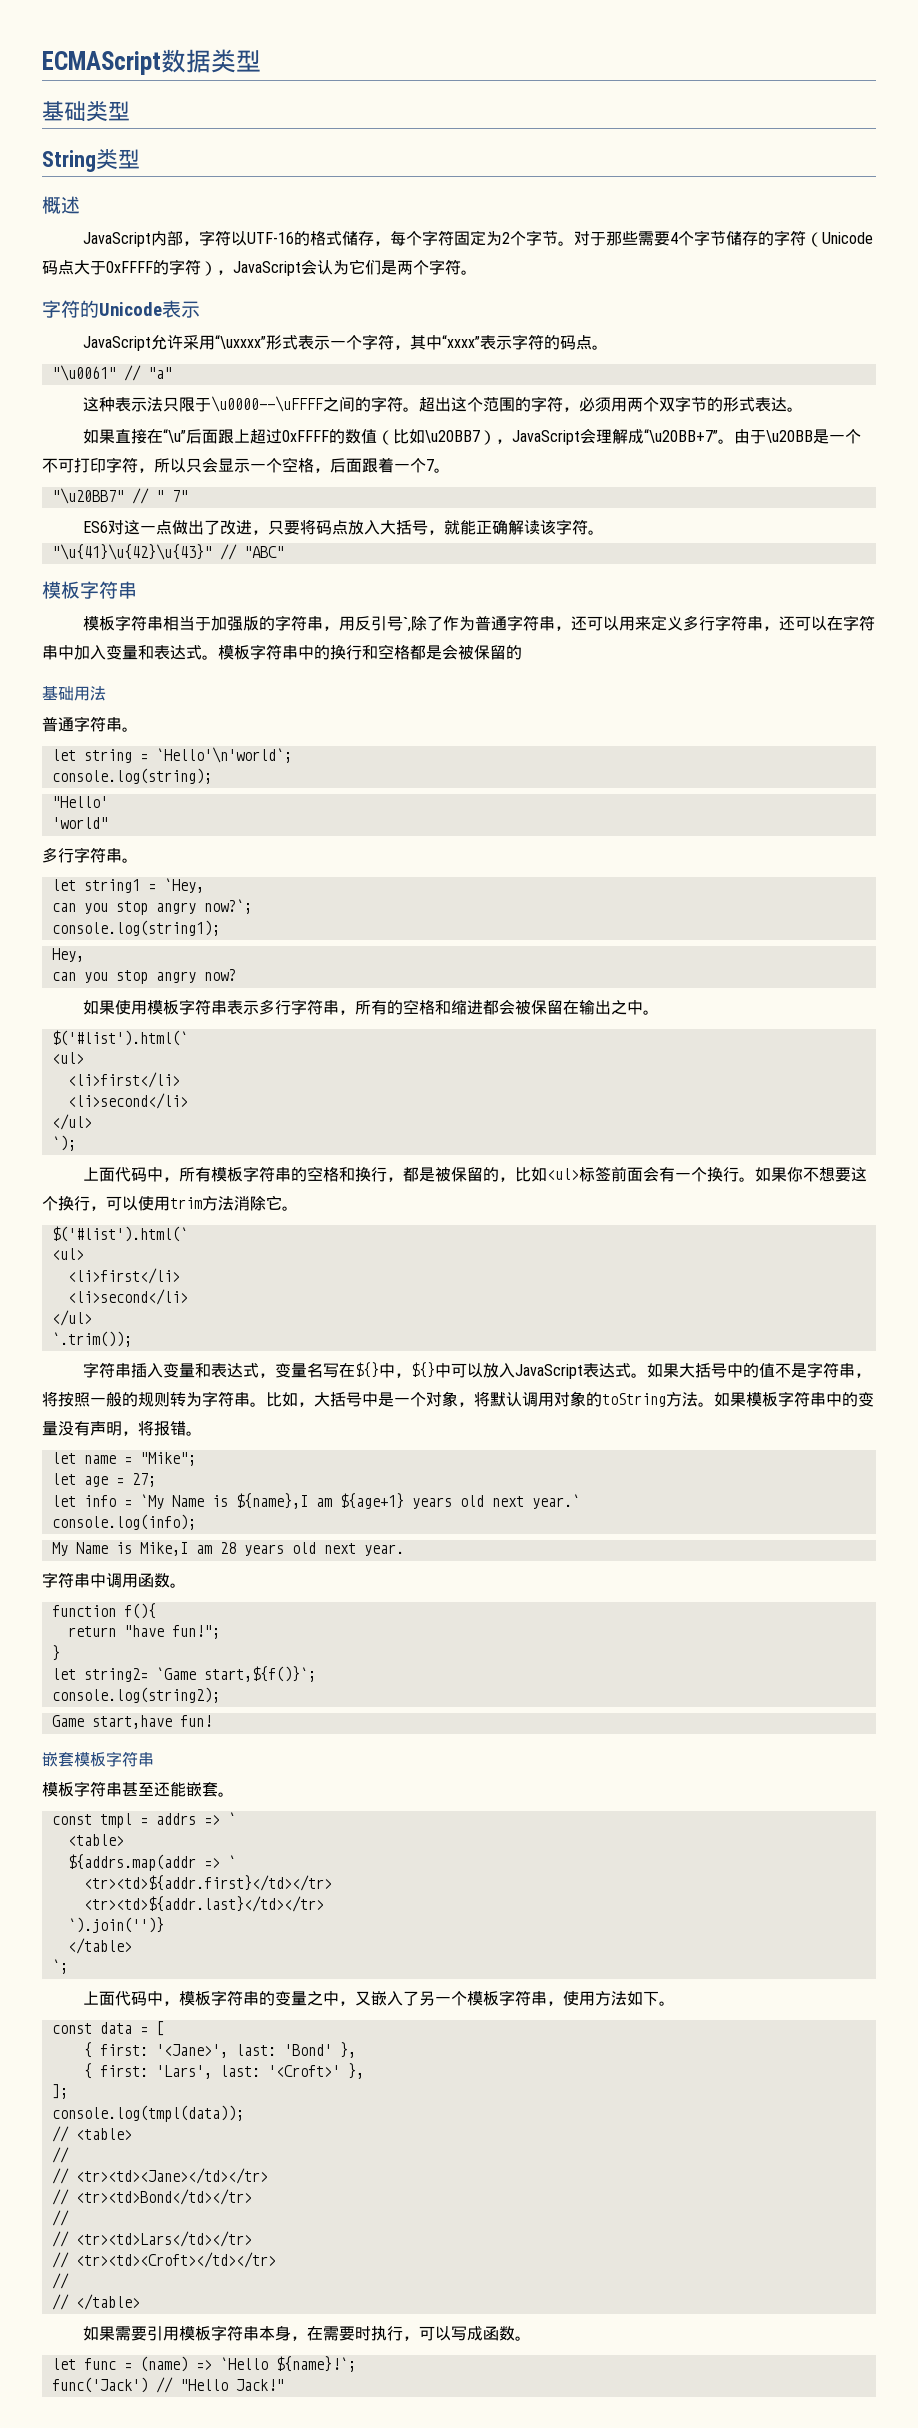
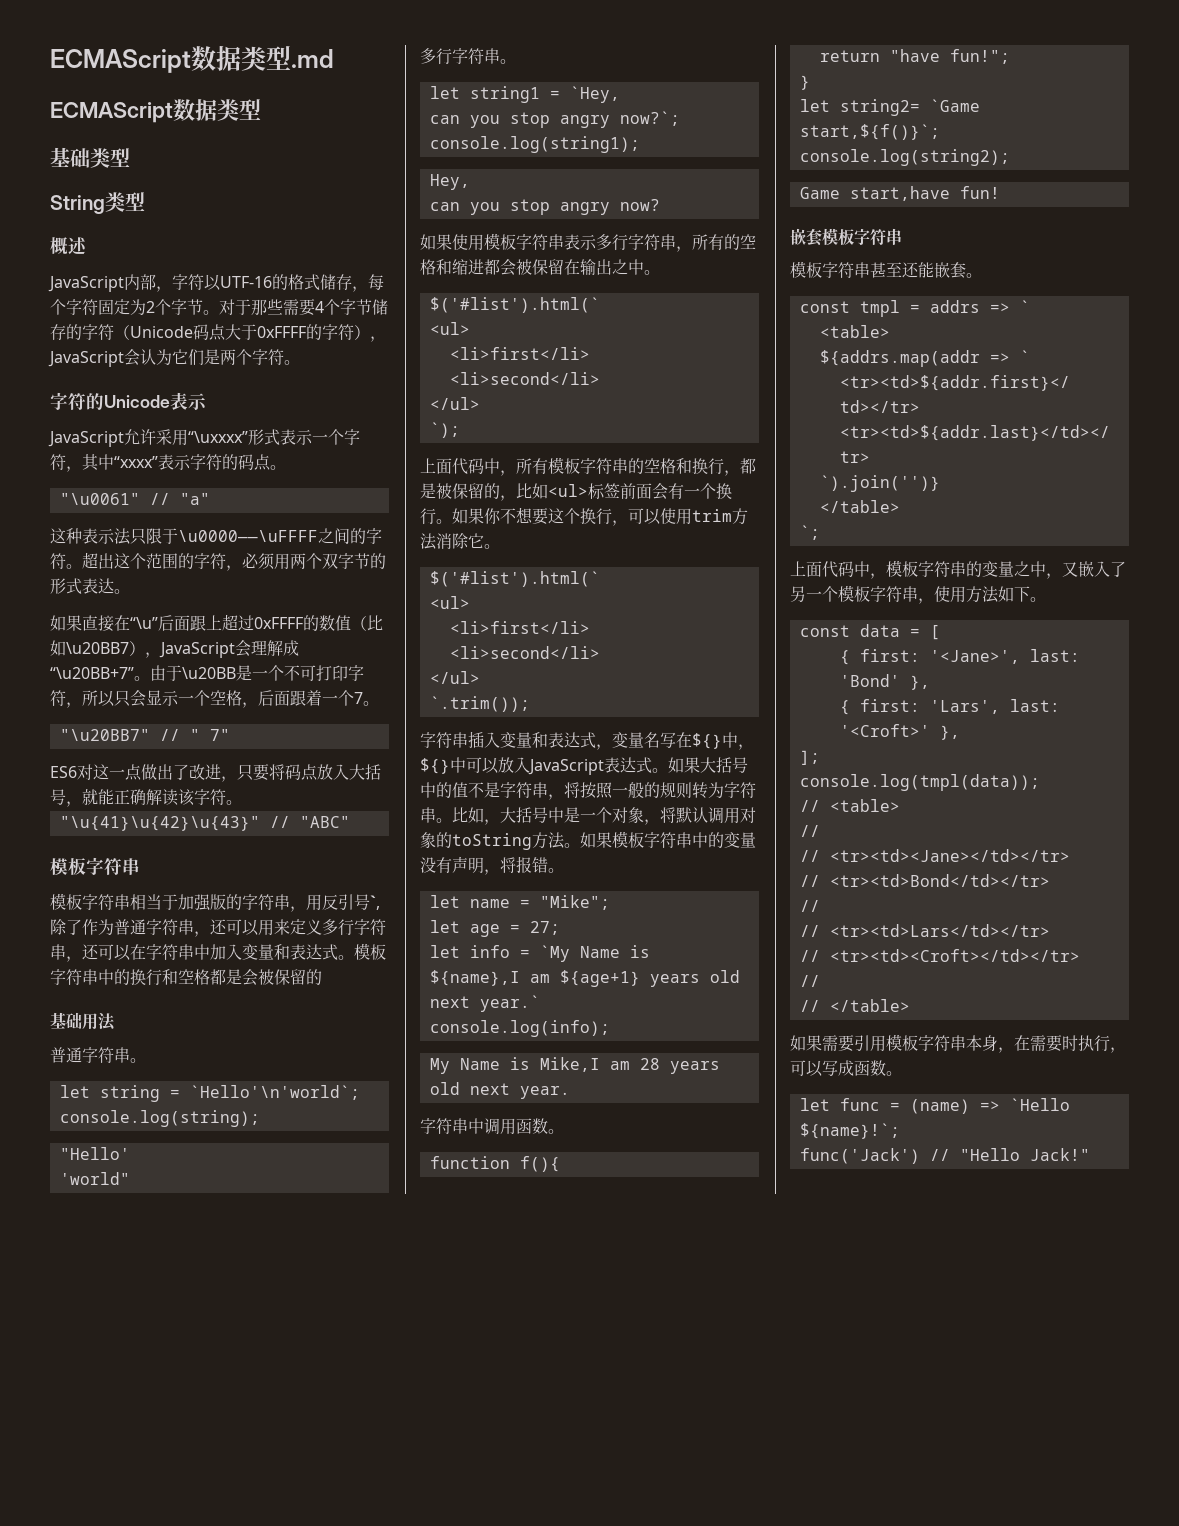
+ ECMAScript数据类型.md

